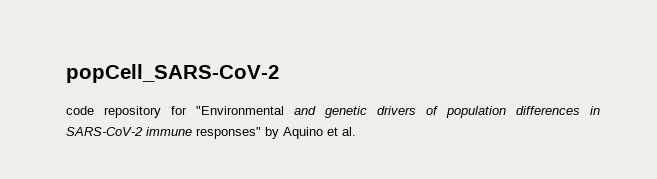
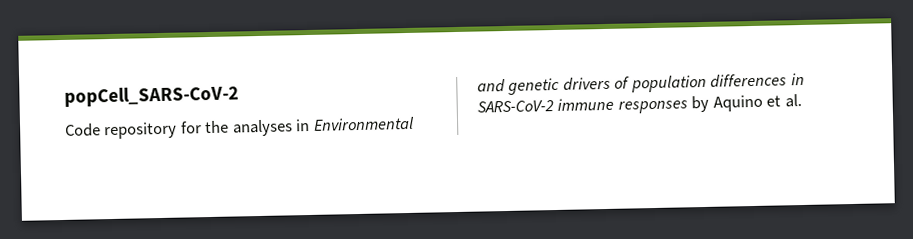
- code repository for "Environmental and genetic drivers of population differences in SARS-CoV-2 immune responses" by Aquino et al.
+ Code repository for the analyses in Environmental and genetic drivers of population differences in SARS-CoV-2 immune responses by Aquino et al.

